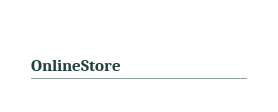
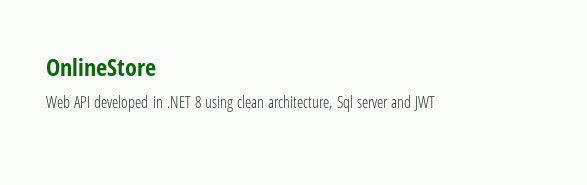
+ Web API developed in .NET 8 using clean architecture, Sql server and JWT

